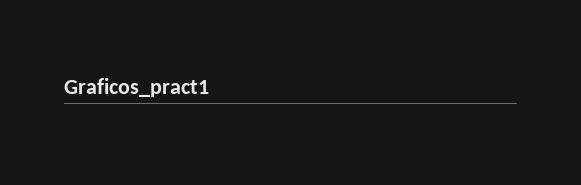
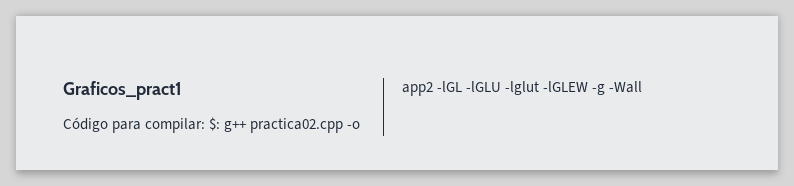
+ Código para compilar: $: g++ practica02.cpp -o app2 -lGL -lGLU -lglut -lGLEW -g -Wall

